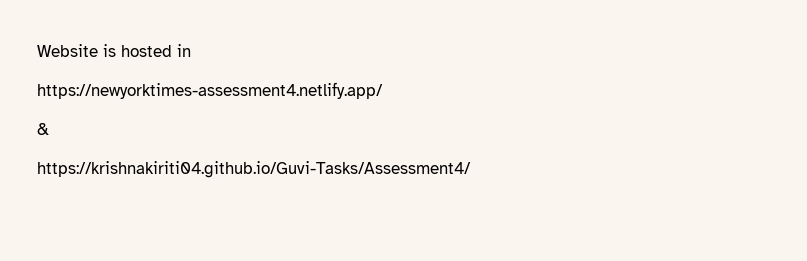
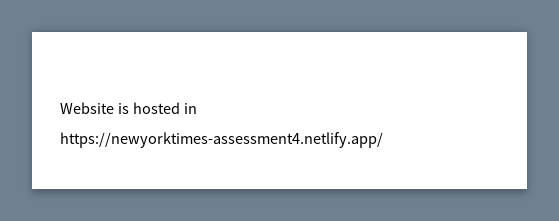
- &
- https://krishnakiriti04.github.io/Guvi-Tasks/Assessment4/

